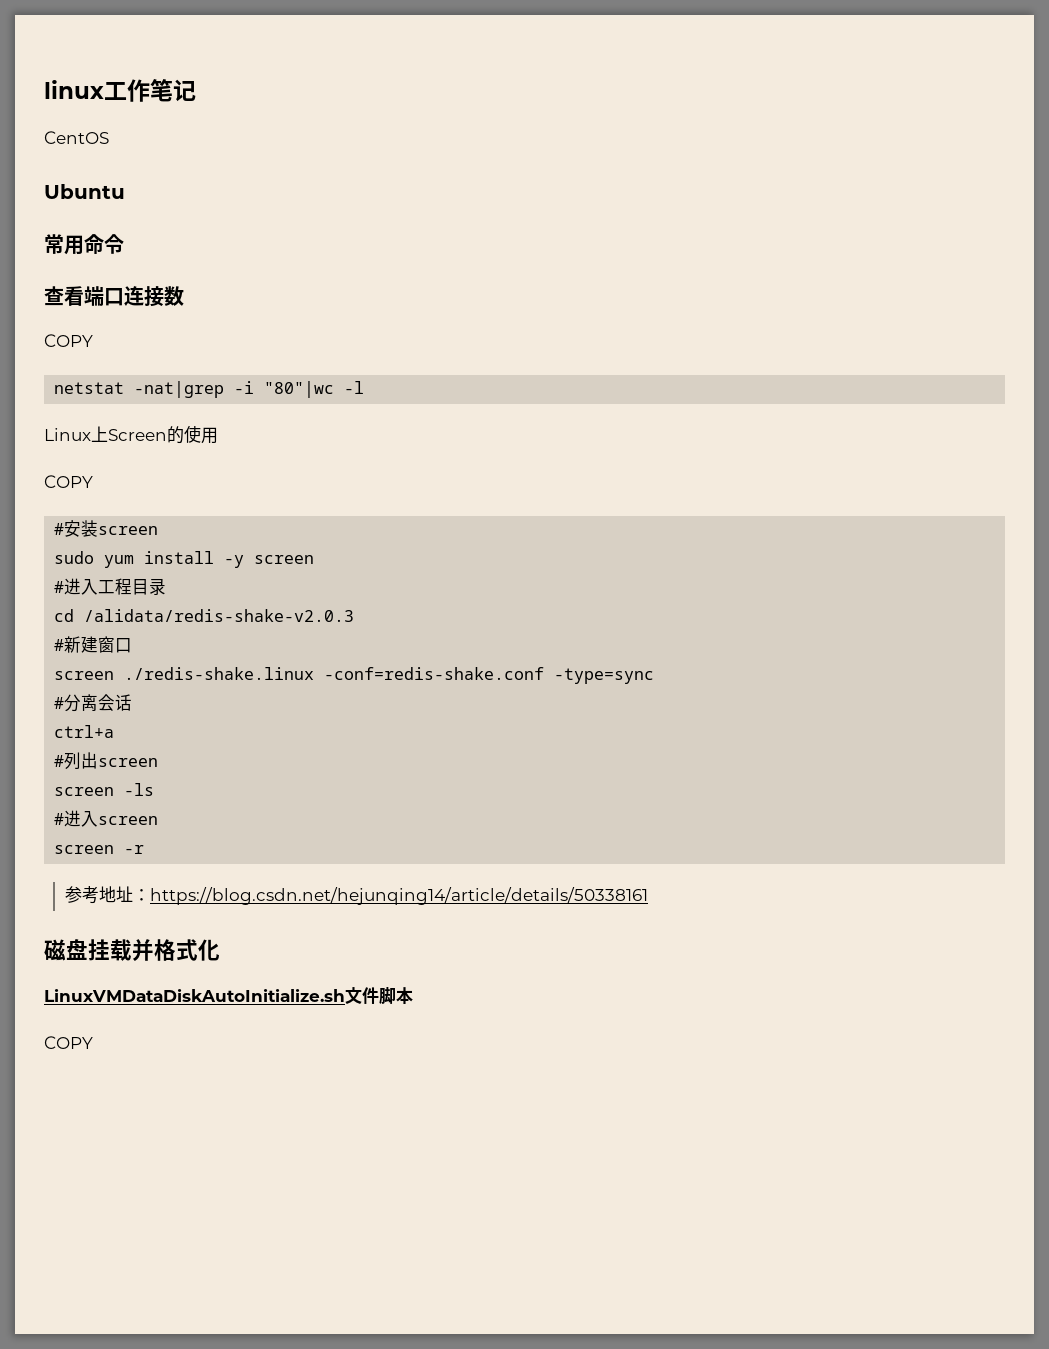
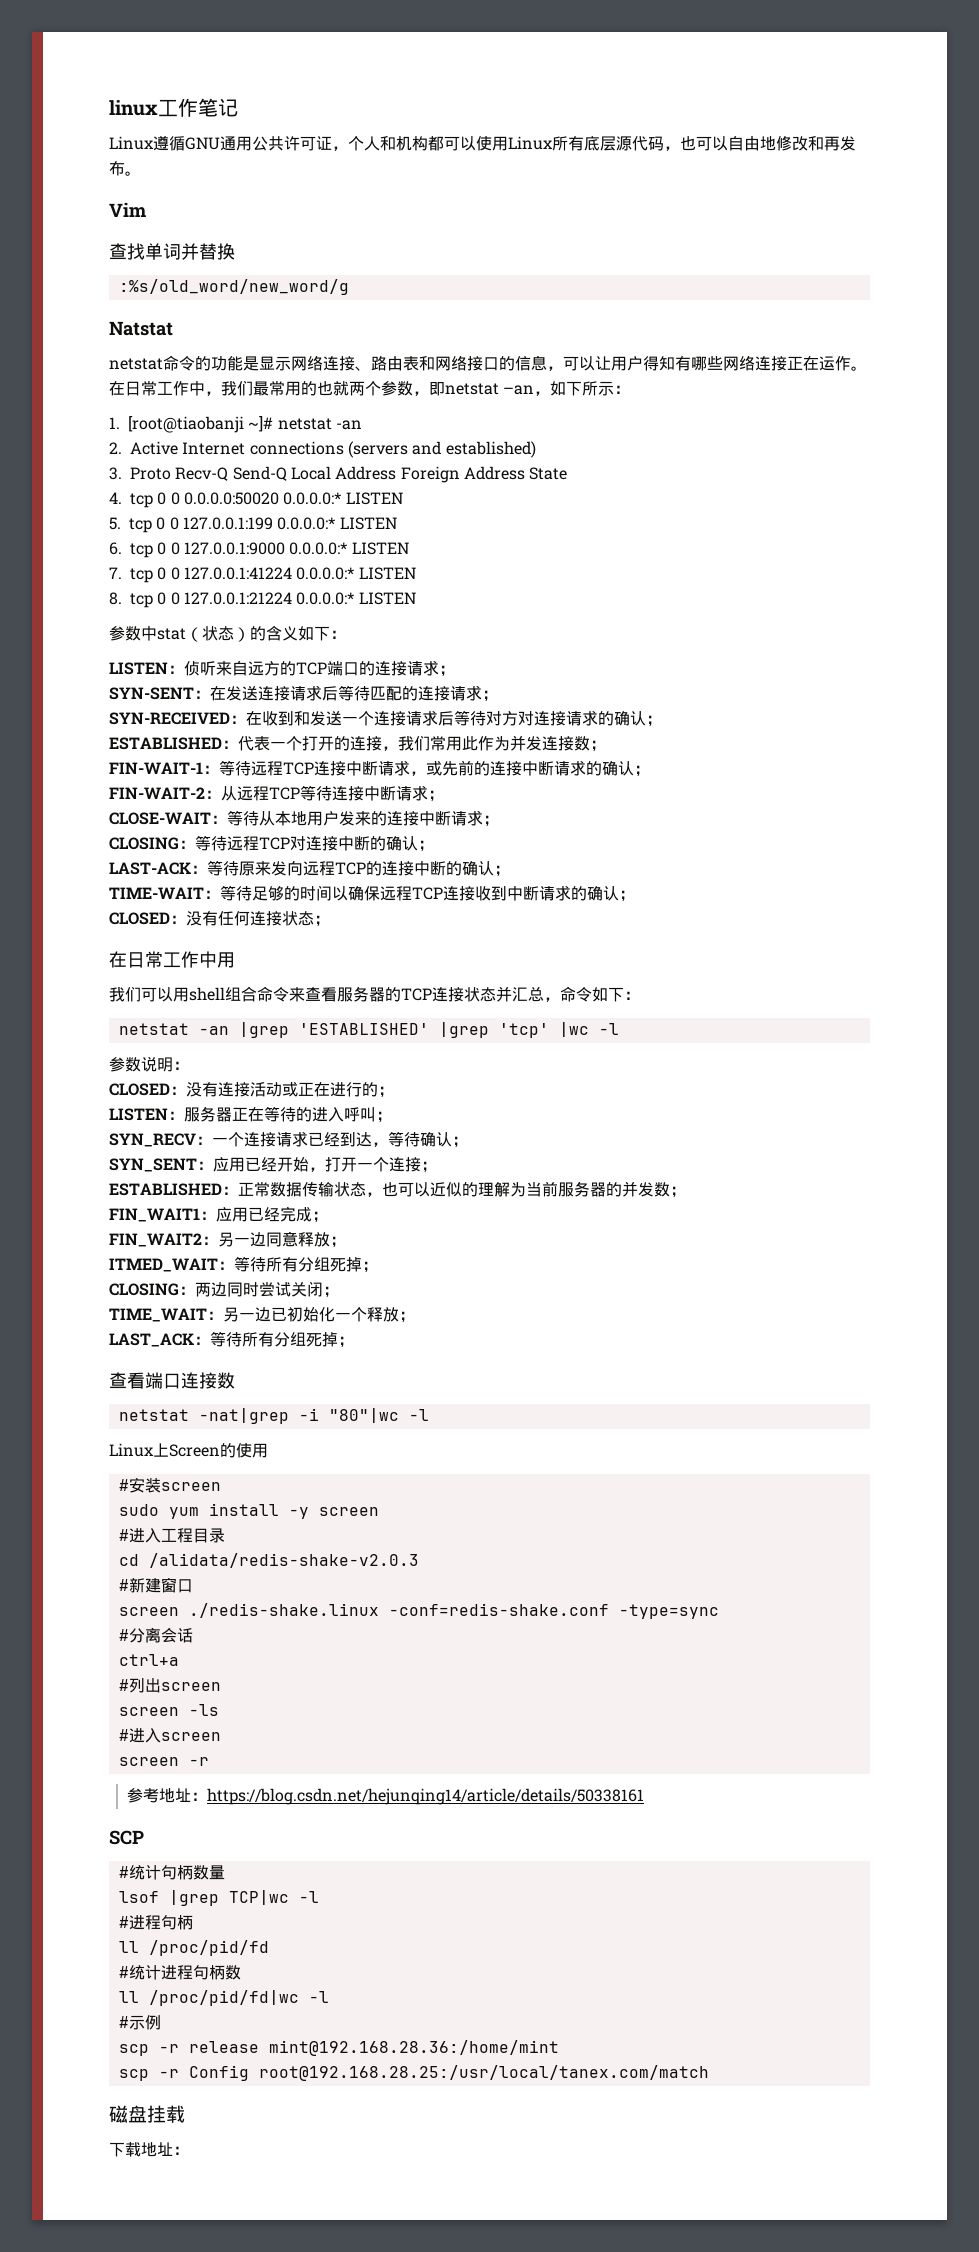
- CentOS
- Ubuntu
- 常用命令
+ Linux遵循GNU通用公共许可证，个人和机构都可以使用Linux所有底层源代码，也可以自由地修改和再发布。
+ Vim
+ 查找单词并替换
+ :%s/old_word/new_word/g
+ Natstat
+ netstat命令的功能是显示网络连接、路由表和网络接口的信息，可以让用户得知有哪些网络连接正在运作。在日常工作中，我们最常用的也就两个参数，即netstat –an，如下所示：
+ 1. [root@tiaobanji ~]# netstat -an
+ 2. Active Internet connections (servers and established)
+ 3. Proto Recv-Q Send-Q Local Address Foreign Address State
+ 4. tcp 0 0 0.0.0.0:50020 0.0.0.0:* LISTEN
+ 5. tcp 0 0 127.0.0.1:199 0.0.0.0:* LISTEN
+ 6. tcp 0 0 127.0.0.1:9000 0.0.0.0:* LISTEN
+ 7. tcp 0 0 127.0.0.1:41224 0.0.0.0:* LISTEN
+ 8. tcp 0 0 127.0.0.1:21224 0.0.0.0:* LISTEN
+ 参数中stat（状态）的含义如下：
+ LISTEN：侦听来自远方的TCP端口的连接请求；
+ SYN-SENT：在发送连接请求后等待匹配的连接请求；
+ SYN-RECEIVED：在收到和发送一个连接请求后等待对方对连接请求的确认；
+ ESTABLISHED：代表一个打开的连接，我们常用此作为并发连接数；
+ FIN-WAIT-1：等待远程TCP连接中断请求，或先前的连接中断请求的确认；
+ FIN-WAIT-2：从远程TCP等待连接中断请求；
+ CLOSE-WAIT：等待从本地用户发来的连接中断请求；
+ CLOSING：等待远程TCP对连接中断的确认；
+ LAST-ACK：等待原来发向远程TCP的连接中断的确认；
+ TIME-WAIT：等待足够的时间以确保远程TCP连接收到中断请求的确认；
+ CLOSED：没有任何连接状态；
+ 在日常工作中用
+ 我们可以用shell组合命令来查看服务器的TCP连接状态并汇总，命令如下：
+ netstat -an |grep 'ESTABLISHED' |grep 'tcp' |wc -l
+ 参数说明：
+ CLOSED：没有连接活动或正在进行的；
+ LISTEN：服务器正在等待的进入呼叫；
+ SYN_RECV：一个连接请求已经到达，等待确认；
+ SYN_SENT：应用已经开始，打开一个连接；
+ ESTABLISHED：正常数据传输状态，也可以近似的理解为当前服务器的并发数；
+ FIN_WAIT1：应用已经完成；
+ FIN_WAIT2：另一边同意释放；
+ ITMED_WAIT：等待所有分组死掉；
+ CLOSING：两边同时尝试关闭；
+ TIME_WAIT：另一边已初始化一个释放；
+ LAST_ACK：等待所有分组死掉；
  查看端口连接数
- COPY
  Linux上Screen的使用
- COPY
- 磁盘挂载并格式化
- LinuxVMDataDiskAutoInitialize.sh文件脚本
- COPY
+ SCP
+ #统计句柄数量
+ lsof |grep TCP|wc -l
+ #进程句柄
+ ll /proc/pid/fd
+ #统计进程句柄数
+ ll /proc/pid/fd|wc -l
+ #示例
+ scp -r release mint@192.168.28.36:/home/mint
+ scp -r Config root@192.168.28.25:/usr/local/tanex.com/match
+ 磁盘挂载
+ 下载地址：

